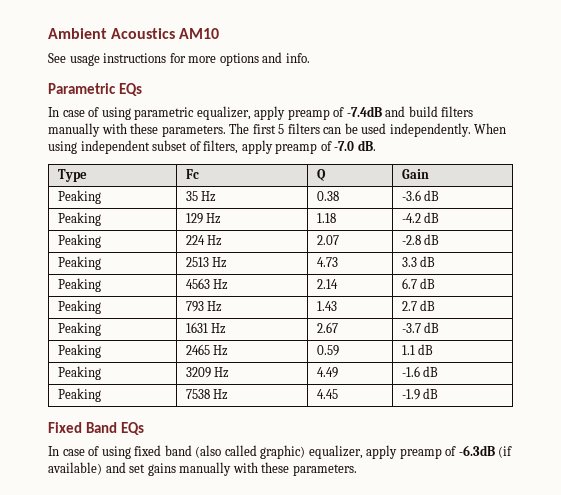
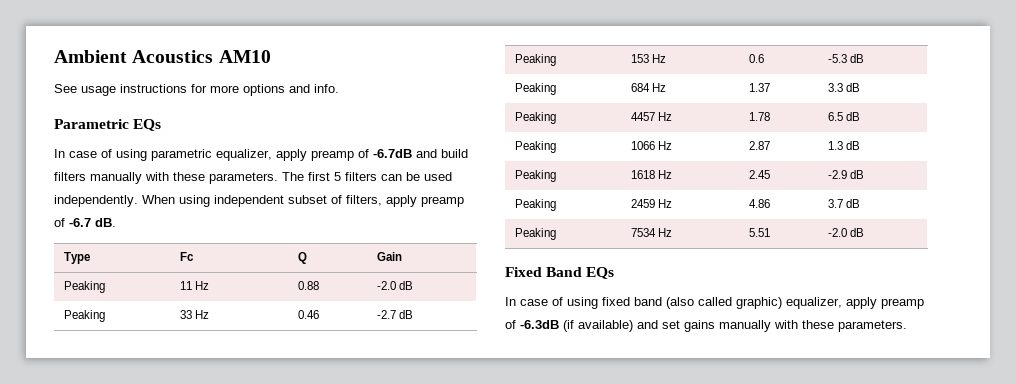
- In case of using parametric equalizer, apply preamp of -7.4dB and build filters manually with these parameters.
+ In case of using parametric equalizer, apply preamp of -6.7dB and build filters manually with these parameters.
- When using independent subset of filters, apply preamp of -7.0 dB.
+ When using independent subset of filters, apply preamp of -6.7 dB.
- Peaking | 35 Hz | 0.38 | -3.6 dB
- Peaking | 129 Hz | 1.18 | -4.2 dB
- Peaking | 224 Hz | 2.07 | -2.8 dB
- Peaking | 2513 Hz | 4.73 | 3.3 dB
+ Peaking | 11 Hz | 0.88 | -2.0 dB
+ Peaking | 33 Hz | 0.46 | -2.7 dB
+ Peaking | 153 Hz | 0.6 | -5.3 dB
+ Peaking | 684 Hz | 1.37 | 3.3 dB
- Peaking | 4563 Hz | 2.14 | 6.7 dB
- Peaking | 793 Hz | 1.43 | 2.7 dB
- Peaking | 1631 Hz | 2.67 | -3.7 dB
- Peaking | 2465 Hz | 0.59 | 1.1 dB
- Peaking | 3209 Hz | 4.49 | -1.6 dB
- Peaking | 7538 Hz | 4.45 | -1.9 dB
+ Peaking | 4457 Hz | 1.78 | 6.5 dB
+ Peaking | 1066 Hz | 2.87 | 1.3 dB
+ Peaking | 1618 Hz | 2.45 | -2.9 dB
+ Peaking | 2459 Hz | 4.86 | 3.7 dB
+ Peaking | 7534 Hz | 5.51 | -2.0 dB

